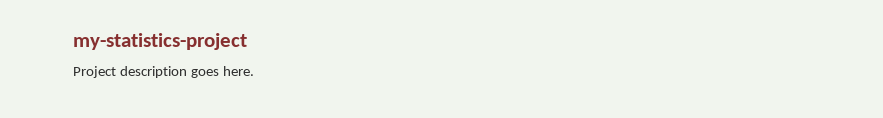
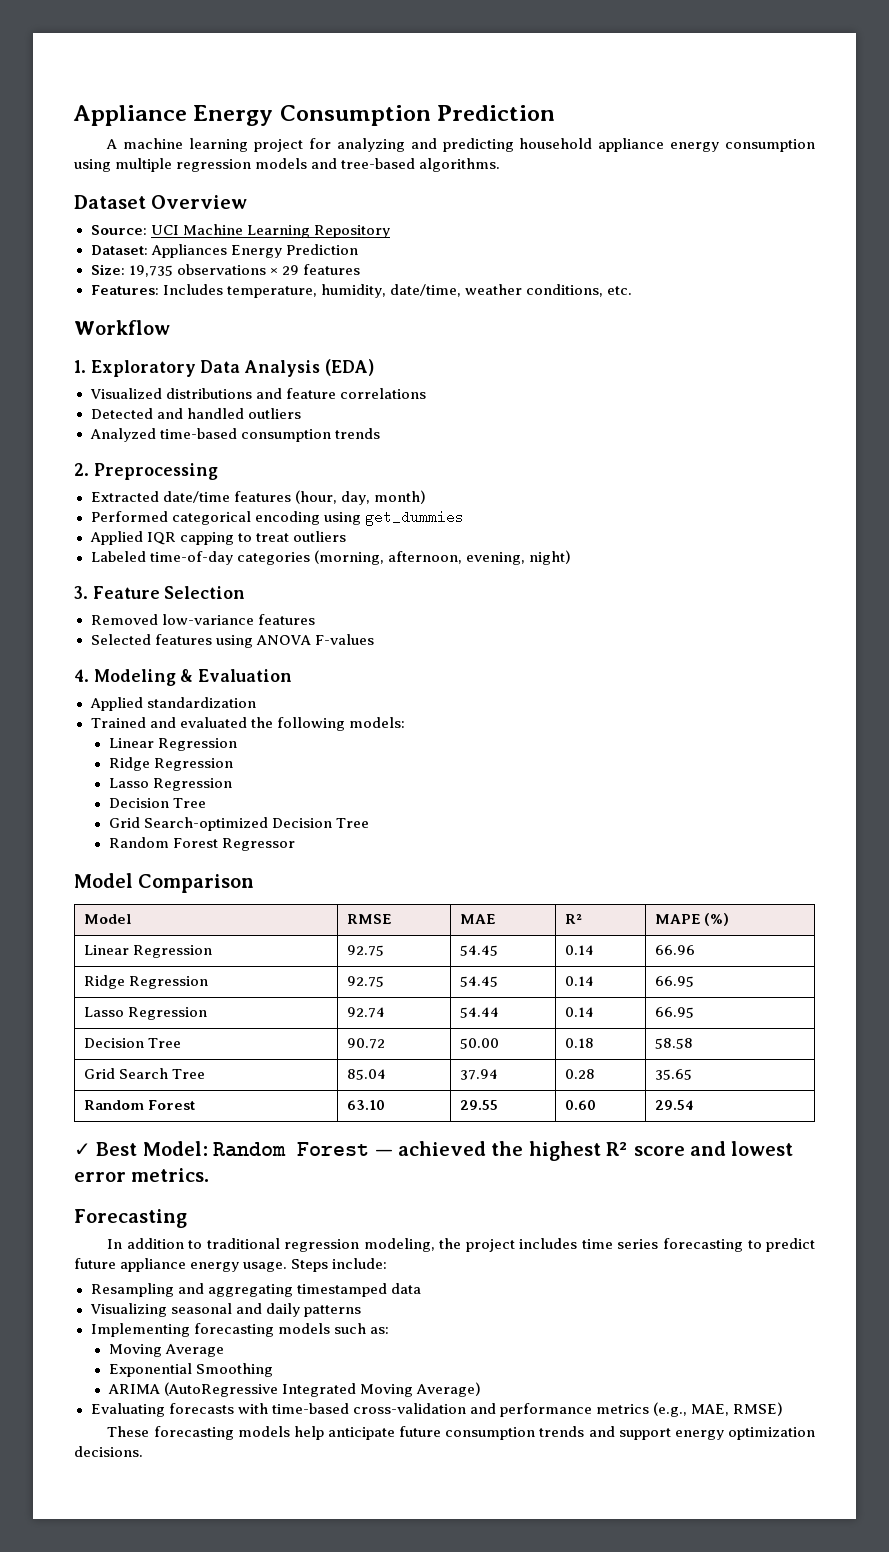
- my-statistics-project
- Project description goes here.
+ Appliance Energy Consumption Prediction
+ A machine learning project for analyzing and predicting household appliance energy consumption using multiple regression models and tree-based algorithms.
+ Dataset Overview
+ Source: UCI Machine Learning Repository
+ Dataset: Appliances Energy Prediction
+ Size: 19,735 observations × 29 features
+ Features: Includes temperature, humidity, date/time, weather conditions, etc.
+ Workflow
+ 1. Exploratory Data Analysis (EDA)
+ Visualized distributions and feature correlations
+ Detected and handled outliers
+ Analyzed time-based consumption trends
+ 2. Preprocessing
+ Extracted date/time features (hour, day, month)
+ Performed categorical encoding using get_dummies
+ Applied IQR capping to treat outliers
+ Labeled time-of-day categories (morning, afternoon, evening, night)
+ 3. Feature Selection
+ Removed low-variance features
+ Selected features using ANOVA F-values
+ 4. Modeling & Evaluation
+ Applied standardization
+ Trained and evaluated the following models:
+ Linear Regression
+ Ridge Regression
+ Lasso Regression
+ Decision Tree
+ Grid Search-optimized Decision Tree
+ Random Forest Regressor
+ Model Comparison
+ Model | RMSE | MAE | R² | MAPE (%)
+ Linear Regression | 92.75 | 54.45 | 0.14 | 66.96
+ Ridge Regression | 92.75 | 54.45 | 0.14 | 66.95
+ Lasso Regression | 92.74 | 54.44 | 0.14 | 66.95
+ Decision Tree | 90.72 | 50.00 | 0.18 | 58.58
+ Grid Search Tree | 85.04 | 37.94 | 0.28 | 35.65
+ Random Forest | 63.10 | 29.55 | 0.60 | 29.54
+ ✓ Best Model: Random Forest — achieved the highest R² score and lowest error metrics.
+ Forecasting
+ In addition to traditional regression modeling, the project includes time series forecasting to predict future appliance energy usage. Steps include:
+ Resampling and aggregating timestamped data
+ Visualizing seasonal and daily patterns
+ Implementing forecasting models such as:
+ Moving Average
+ Exponential Smoothing
+ ARIMA (AutoRegressive Integrated Moving Average)
+ Evaluating forecasts with time-based cross-validation and performance metrics (e.g., MAE, RMSE)
+ These forecasting models help anticipate future consumption trends and support energy optimization decisions.

